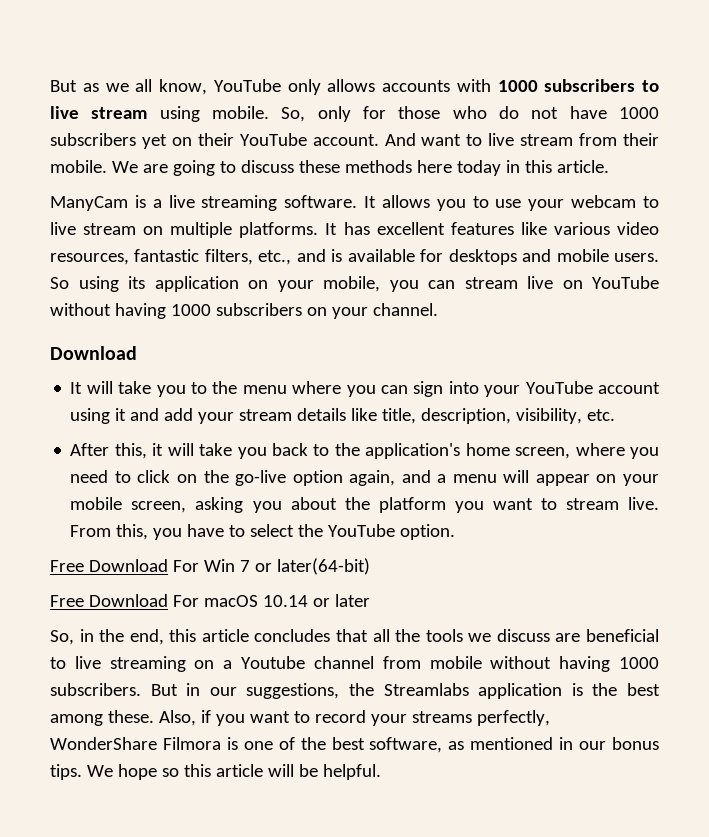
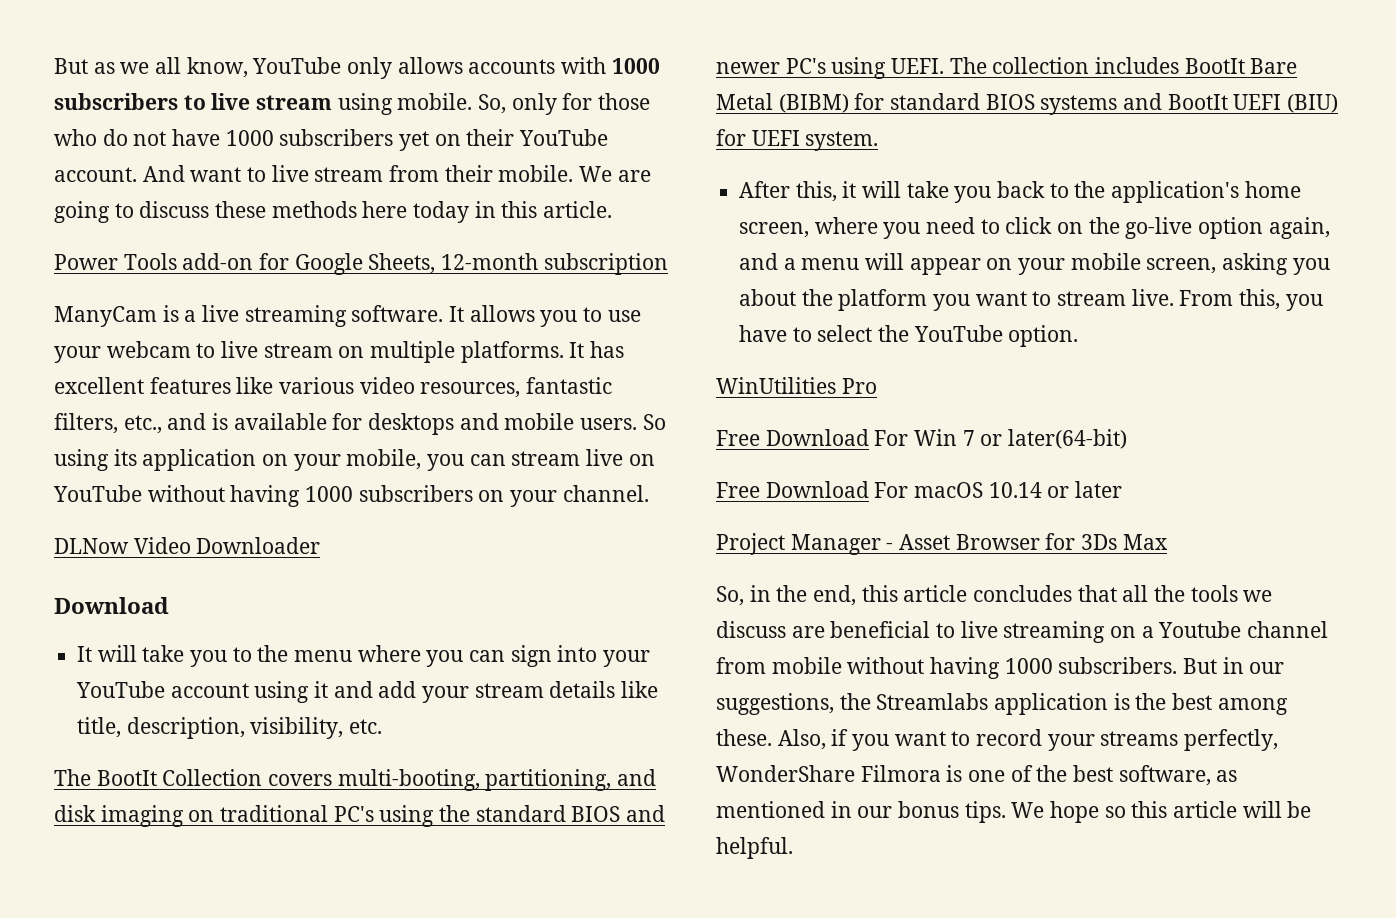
+ Power Tools add-on for Google Sheets, 12-month subscription
+ DLNow Video Downloader
+ The BootIt Collection covers multi-booting, partitioning, and disk imaging on traditional PC's using the standard BIOS and newer PC's using UEFI. The collection includes BootIt Bare Metal (BIBM) for standard BIOS systems and BootIt UEFI (BIU) for UEFI system.
+ WinUtilities Pro
+ Project Manager - Asset Browser for 3Ds Max

